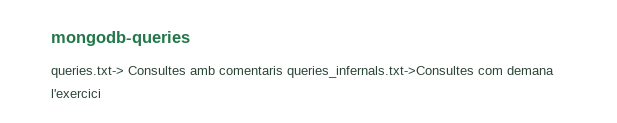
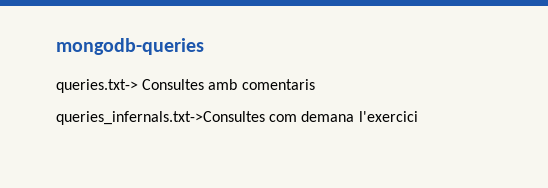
- queries.txt-> Consultes amb comentaris queries_infernals.txt->Consultes com demana l'exercici
+ queries.txt-> Consultes amb comentaris
+ queries_infernals.txt->Consultes com demana l'exercici

